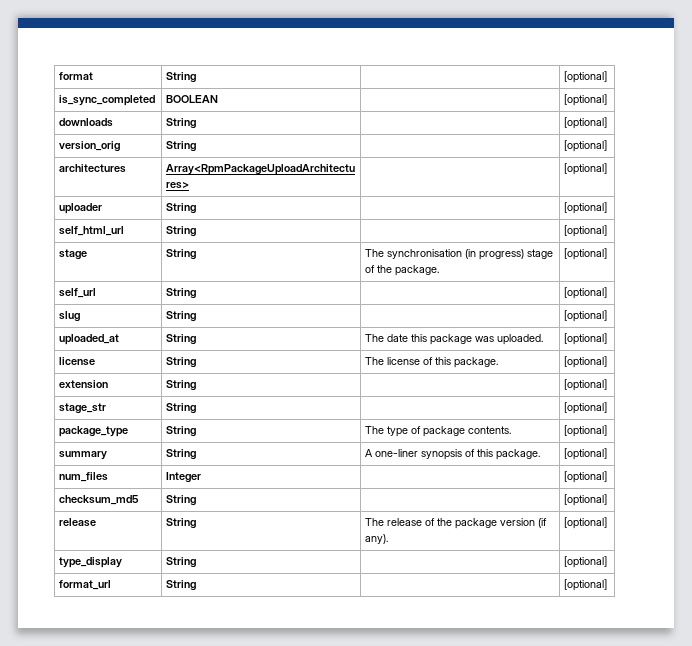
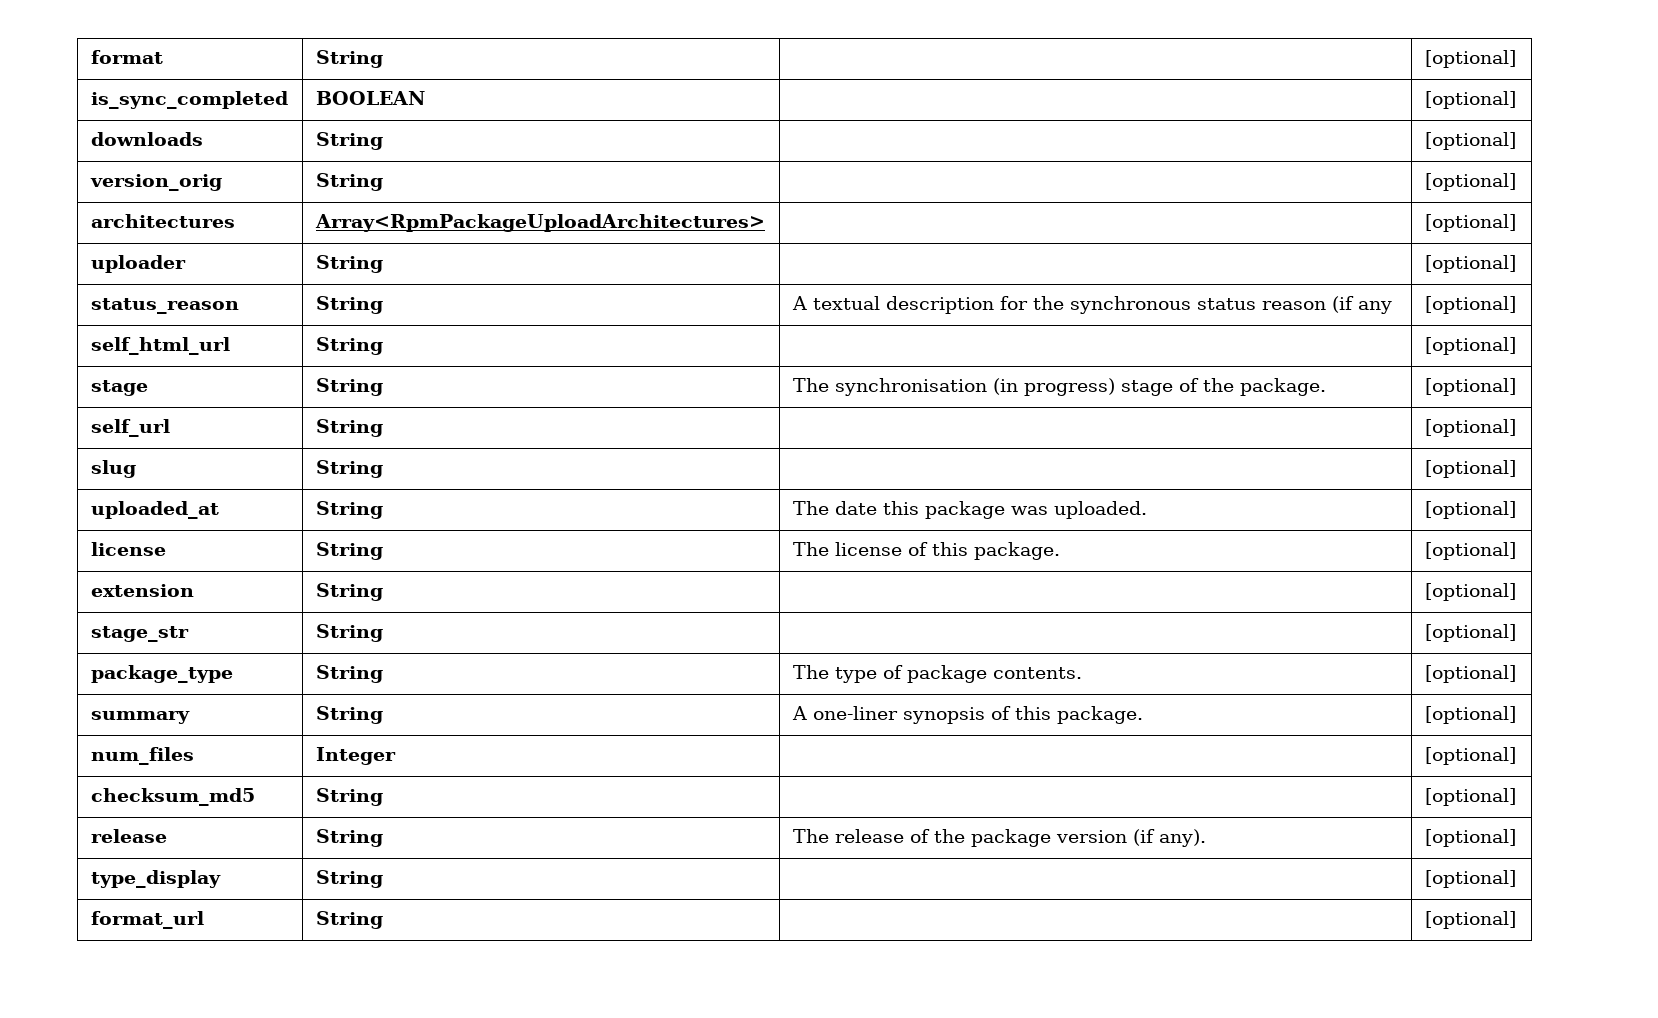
+ status_reason | String | A textual description for the synchronous status reason (if any | [optional]

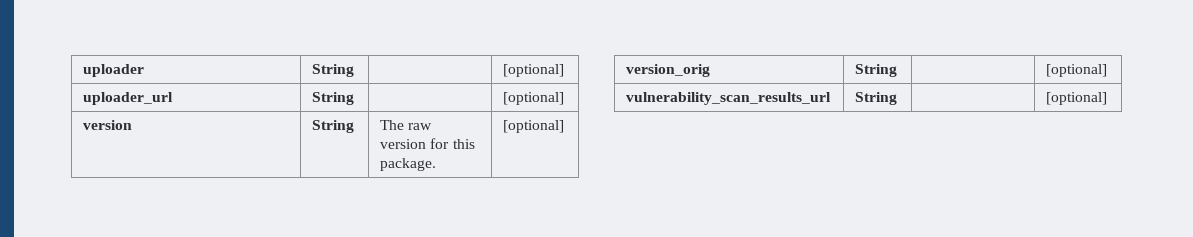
- format | String | | [optional]
- is_sync_completed | BOOLEAN | | [optional]
- downloads | String | | [optional]
+ uploader | String | | [optional]
+ uploader_url | String | | [optional]
+ version | String | The raw version for this package. | [optional]
  version_orig | String | | [optional]
- architectures | Array<RpmPackageUploadArchitectures> | | [optional]
- uploader | String | | [optional]
- status_reason | String | A textual description for the synchronous status reason (if any | [optional]
- self_html_url | String | | [optional]
- stage | String | The synchronisation (in progress) stage of the package. | [optional]
- self_url | String | | [optional]
- slug | String | | [optional]
- uploaded_at | String | The date this package was uploaded. | [optional]
- license | String | The license of this package. | [optional]
- extension | String | | [optional]
- stage_str | String | | [optional]
- package_type | String | The type of package contents. | [optional]
- summary | String | A one-liner synopsis of this package. | [optional]
- num_files | Integer | | [optional]
- checksum_md5 | String | | [optional]
- release | String | The release of the package version (if any). | [optional]
- type_display | String | | [optional]
- format_url | String | | [optional]
+ vulnerability_scan_results_url | String | | [optional]

